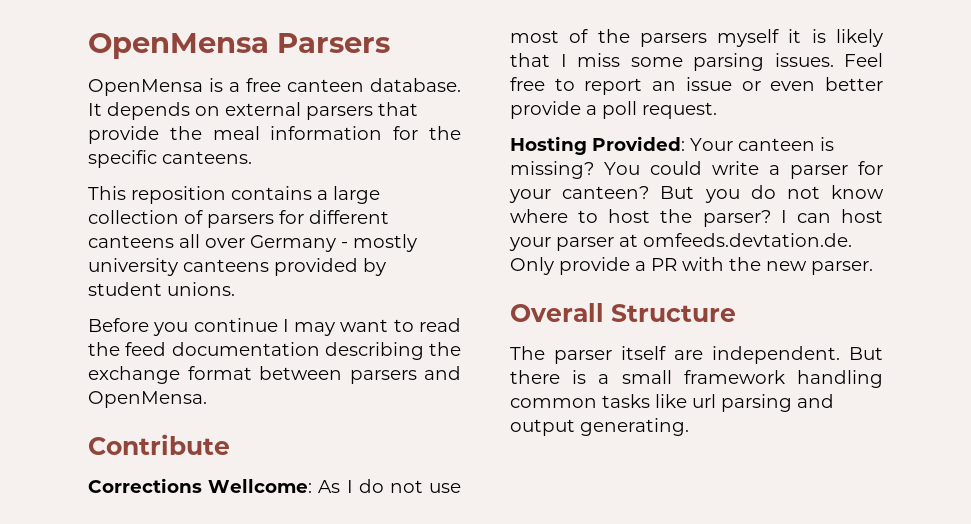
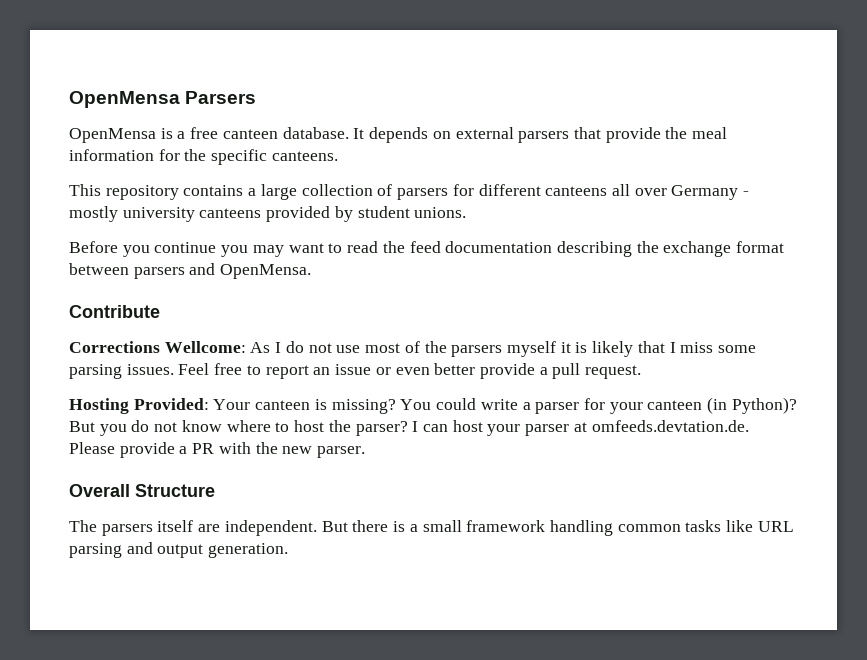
- This reposition contains a large collection of parsers for different canteens all over Germany - mostly university canteens provided by student unions.
+ This repository contains a large collection of parsers for different canteens all over Germany - mostly university canteens provided by student unions.
- Before you continue I may want to read the feed documentation describing the exchange format between parsers and OpenMensa.
+ Before you continue you may want to read the feed documentation describing the exchange format between parsers and OpenMensa.
- Feel free to report an issue or even better provide a poll request.
+ Feel free to report an issue or even better provide a pull request.
- You could write a parser for your canteen?
+ You could write a parser for your canteen (in Python)?
- I can host your parser at omfeeds.devtation.de. Only provide a PR with the new parser.
+ I can host your parser at omfeeds.devtation.de. Please provide a PR with the new parser.
- The parser itself are independent.
+ The parsers itself are independent.
- But there is a small framework handling common tasks like url parsing and output generating.
+ But there is a small framework handling common tasks like URL parsing and output generation.

